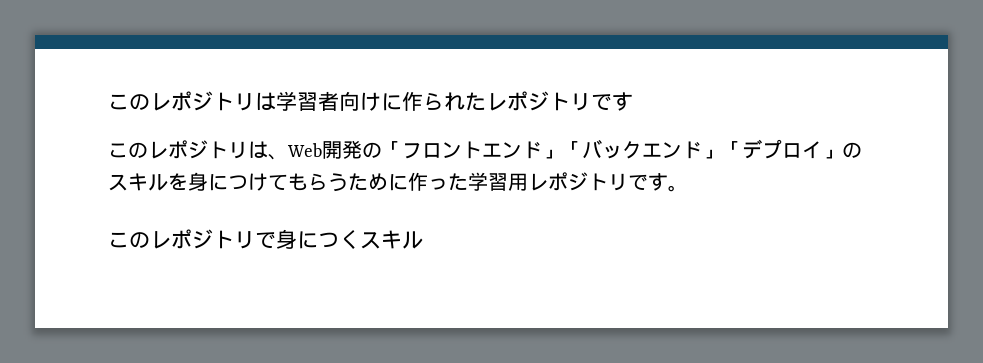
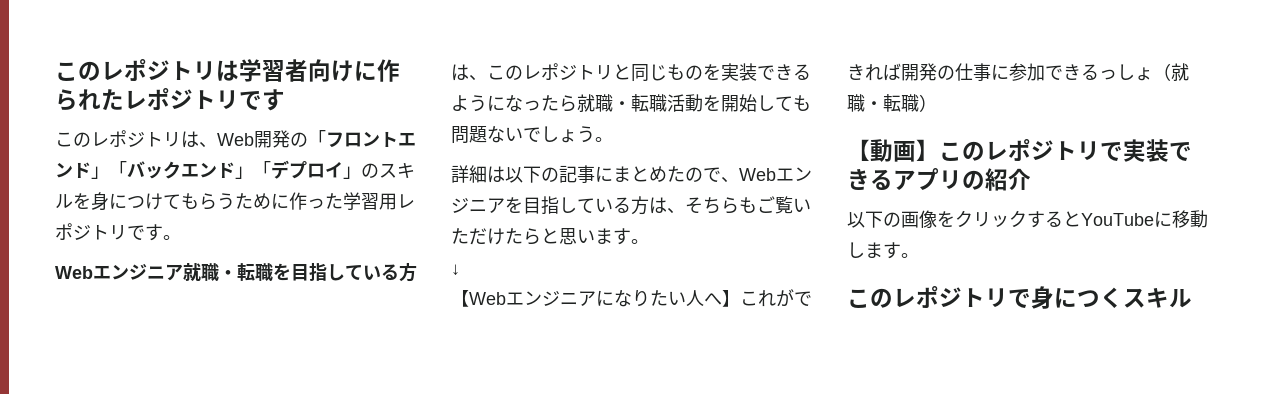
+ Webエンジニア就職・転職を目指している方は、このレポジトリと同じものを実装できるようになったら就職・転職活動を開始しても問題ないでしょう。
+ 詳細は以下の記事にまとめたので、Webエンジニアを目指している方は、そちらもご覧いただけたらと思います。
+ ↓
+ 【Webエンジニアになりたい人へ】これができれば開発の仕事に参加できるっしょ（就職・転職）
+ 【動画】このレポジトリで実装できるアプリの紹介
+ 以下の画像をクリックするとYouTubeに移動します。

